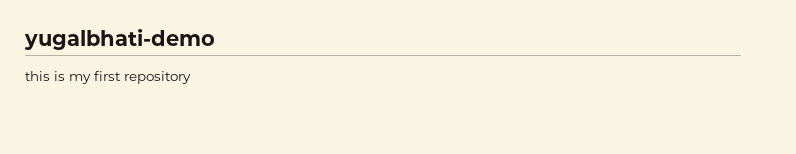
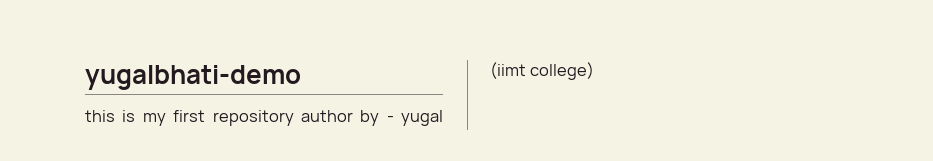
- this is my first repository
+ this is my first repository author by - yugal (iimt college)

